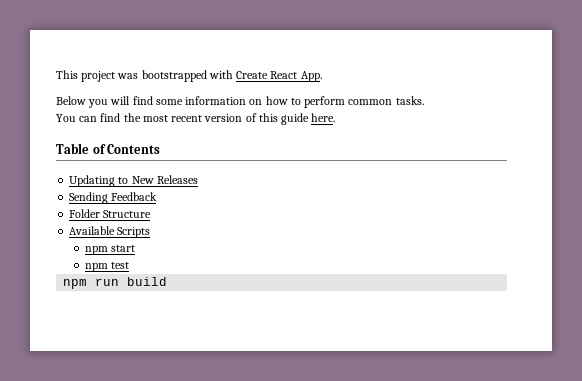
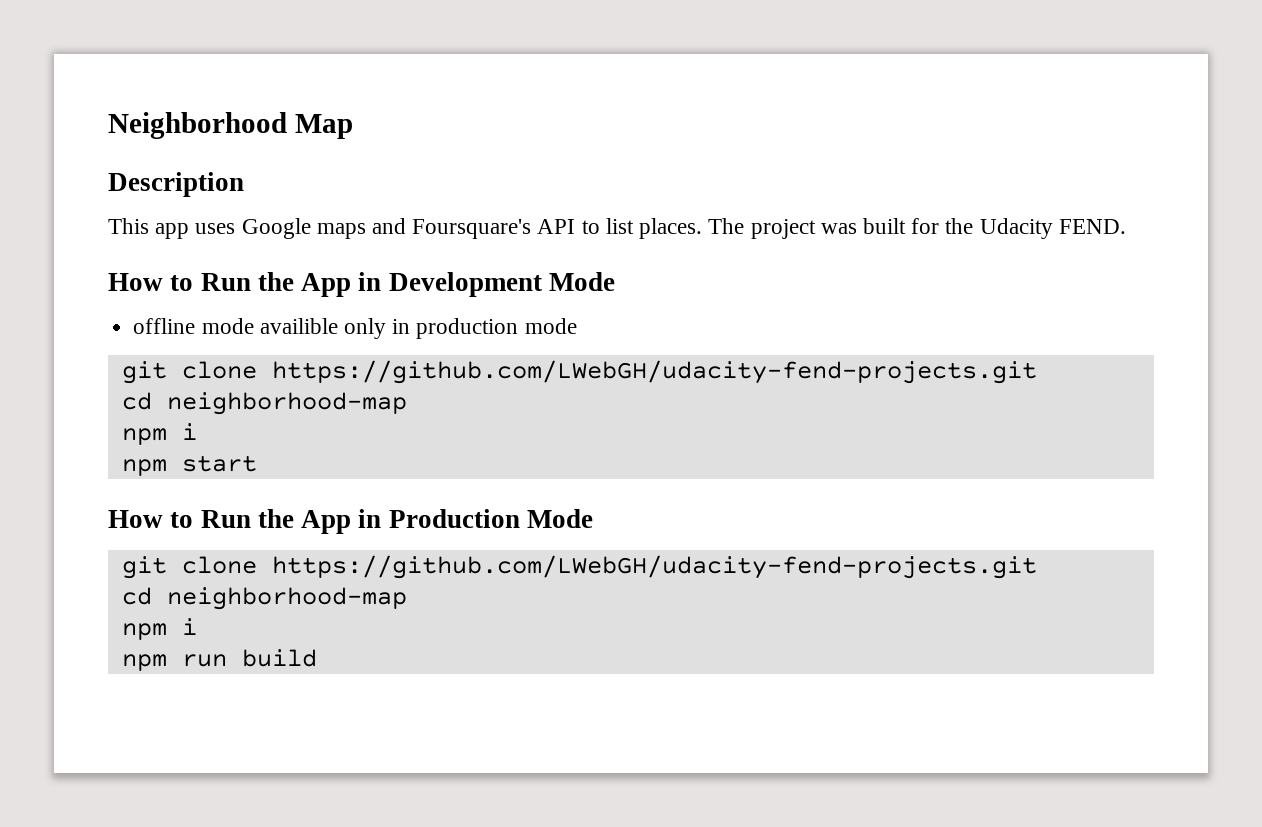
- This project was bootstrapped with Create React App.
- Below you will find some information on how to perform common tasks.
- You can find the most recent version of this guide here.
- Table of Contents
- Updating to New Releases
- Sending Feedback
- Folder Structure
- Available Scripts
+ Neighborhood Map
+ Description
+ This app uses Google maps and Foursquare's API to list places. The project was built for the Udacity FEND.
+ How to Run the App in Development Mode
+ offline mode availible only in production mode
+ git clone https://github.com/LWebGH/udacity-fend-projects.git
+ cd neighborhood-map
+ npm i
  npm start
- npm test
+ How to Run the App in Production Mode
+ git clone https://github.com/LWebGH/udacity-fend-projects.git
+ cd neighborhood-map
+ npm i

